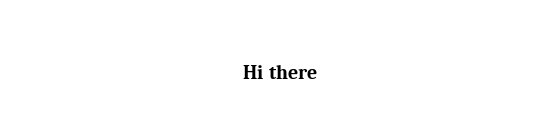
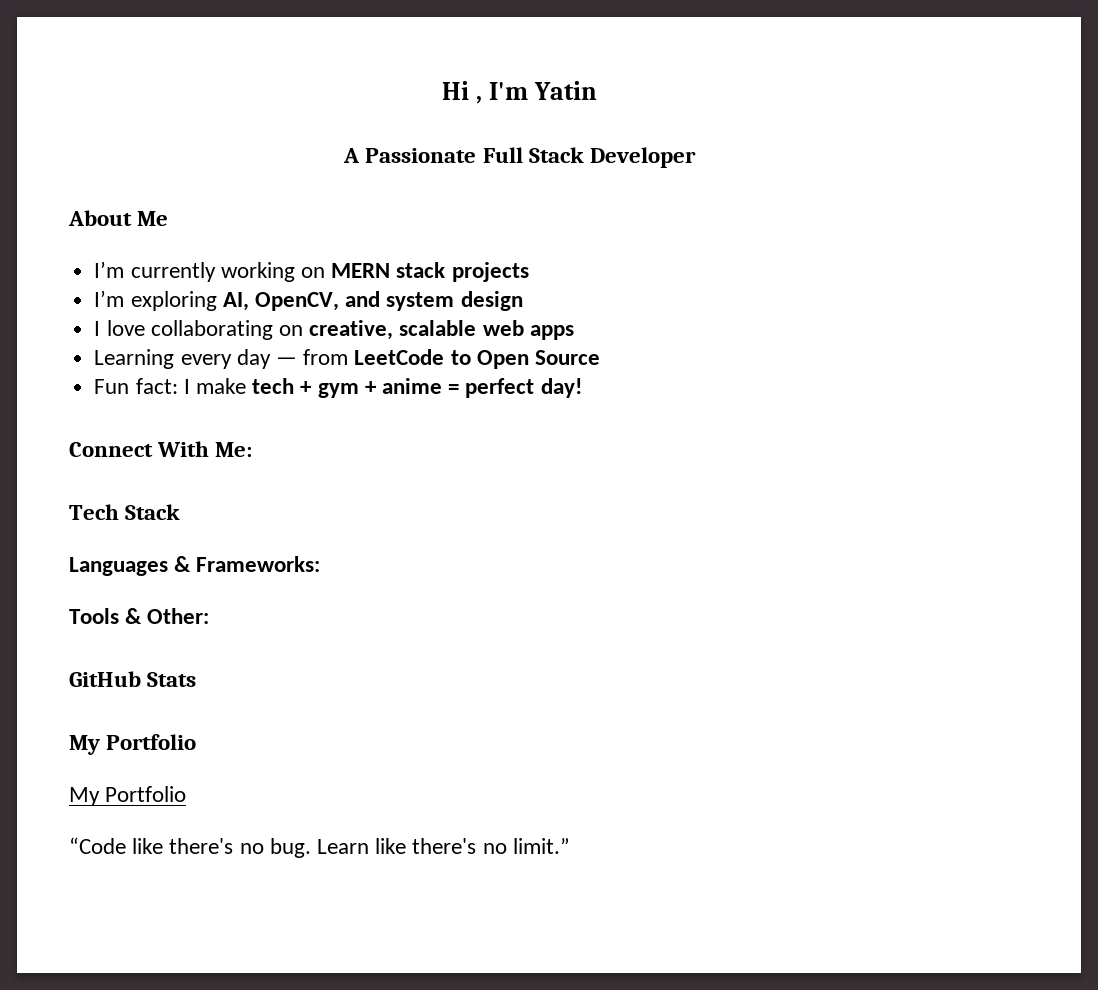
- Hi there
+ Hi , I'm Yatin
+ A Passionate Full Stack Developer
+ About Me
+ I’m currently working on MERN stack projects
+ I’m exploring AI, OpenCV, and system design
+ I love collaborating on creative, scalable web apps
+ Learning every day — from LeetCode to Open Source
+ Fun fact: I make tech + gym + anime = perfect day!
+ Connect With Me:
+ Tech Stack
+ Languages & Frameworks:
+ Tools & Other:
+ GitHub Stats
+ My Portfolio
+ My Portfolio
+ “Code like there's no bug. Learn like there's no limit.”

